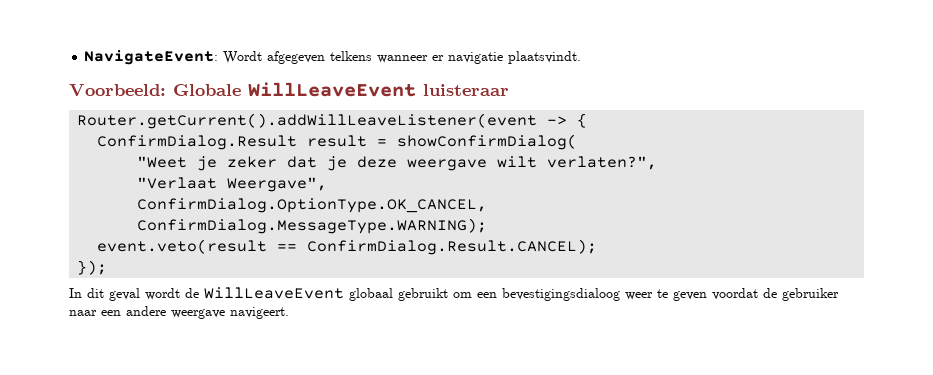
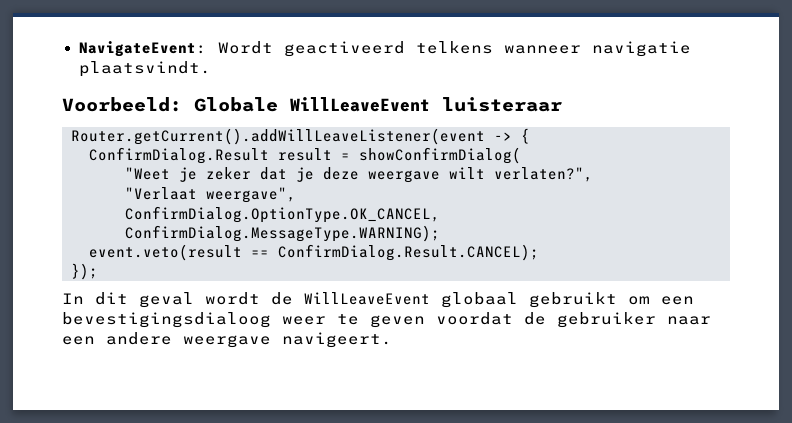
- NavigateEvent: Wordt afgegeven telkens wanneer er navigatie plaatsvindt.
+ NavigateEvent: Wordt geactiveerd telkens wanneer navigatie plaatsvindt.
- "Verlaat Weergave",
+ "Verlaat weergave",

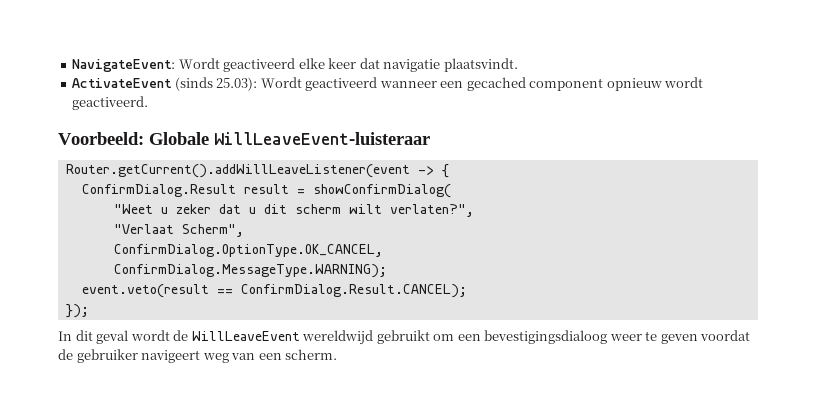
- NavigateEvent: Wordt geactiveerd telkens wanneer navigatie plaatsvindt.
+ NavigateEvent: Wordt geactiveerd elke keer dat navigatie plaatsvindt.
+ ActivateEvent (sinds 25.03): Wordt geactiveerd wanneer een gecached component opnieuw wordt geactiveerd.
- Voorbeeld: Globale WillLeaveEvent luisteraar
+ Voorbeeld: Globale WillLeaveEvent-luisteraar
- "Weet je zeker dat je deze weergave wilt verlaten?",
+ "Weet u zeker dat u dit scherm wilt verlaten?",
- "Verlaat weergave",
+ "Verlaat Scherm",
- In dit geval wordt de WillLeaveEvent globaal gebruikt om een bevestigingsdialoog weer te geven voordat de gebruiker naar een andere weergave navigeert.
+ In dit geval wordt de WillLeaveEvent wereldwijd gebruikt om een bevestigingsdialoog weer te geven voordat de gebruiker navigeert weg van een scherm.

